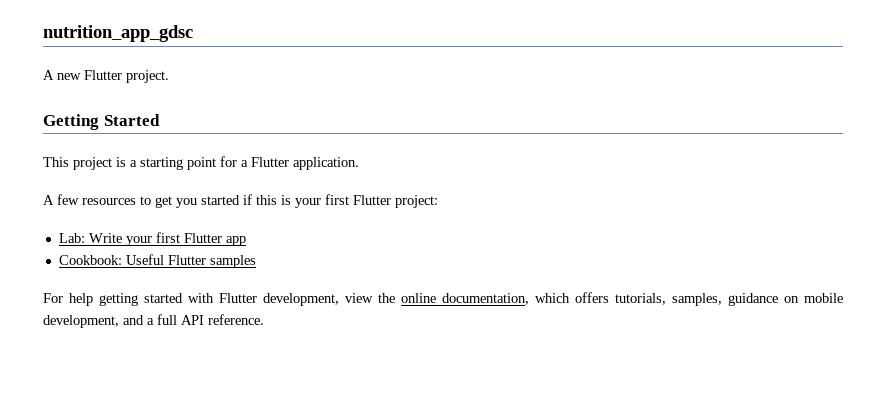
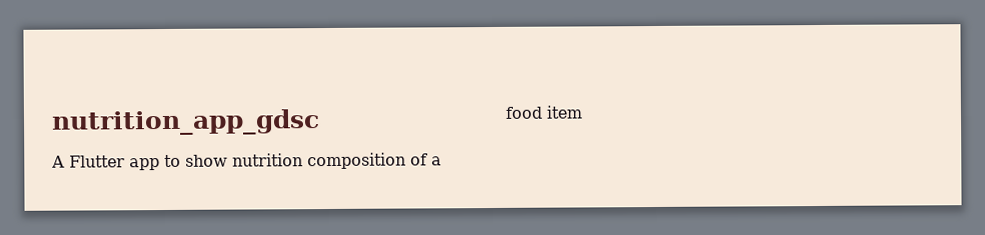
- A new Flutter project.
- Getting Started
- This project is a starting point for a Flutter application.
- A few resources to get you started if this is your first Flutter project:
- Lab: Write your first Flutter app
- Cookbook: Useful Flutter samples
- For help getting started with Flutter development, view the online documentation, which offers tutorials, samples, guidance on mobile development, and a full API reference.
+ A Flutter app to show nutrition composition of a food item

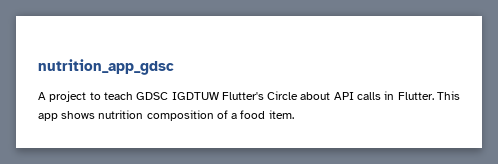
- A Flutter app to show nutrition composition of a food item
+ A project to teach GDSC IGDTUW Flutter's Circle about API calls in Flutter. This app shows nutrition composition of a food item.

